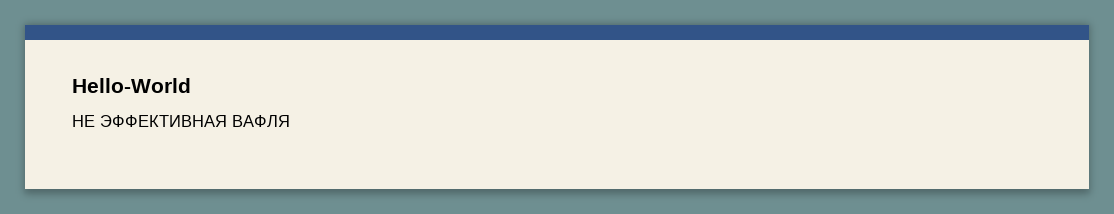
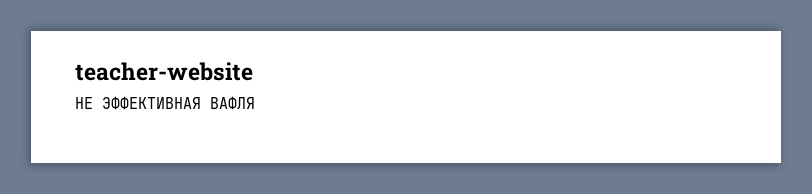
- Hello-World
+ teacher-website

